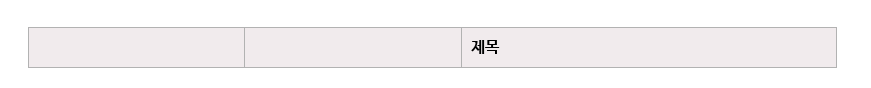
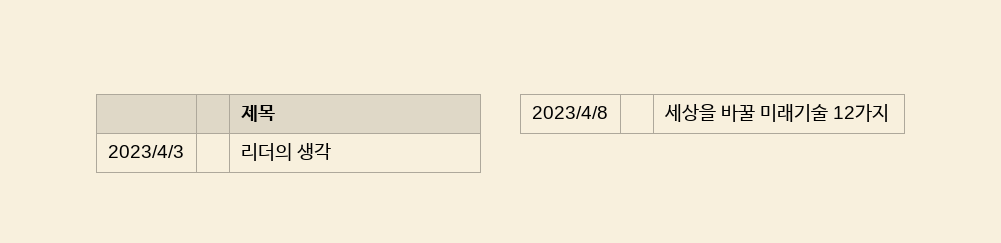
+ 2023/4/3 | | 리더의 생각
+ 2023/4/8 | | 세상을 바꿀 미래기술 12가지

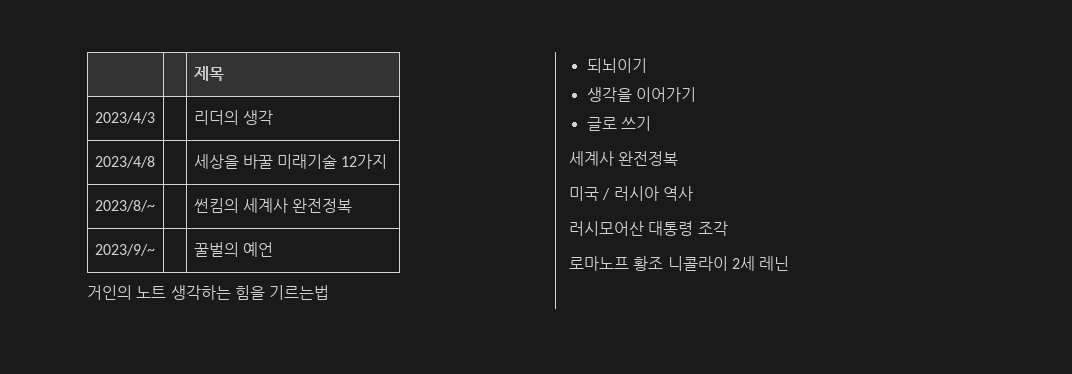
+ 2023/8/~ | | 썬킴의 세계사 완전정복
+ 2023/9/~ | | 꿀벌의 예언
+ 거인의 노트 생각하는 힘을 기르는법
+ 되뇌이기
+ 생각을 이어가기
+ 글로 쓰기
+ 세계사 완전정복
+ 미국 / 러시아 역사
+ 러시모어산 대통령 조각
+ 로마노프 황조 니콜라이 2세 레닌

